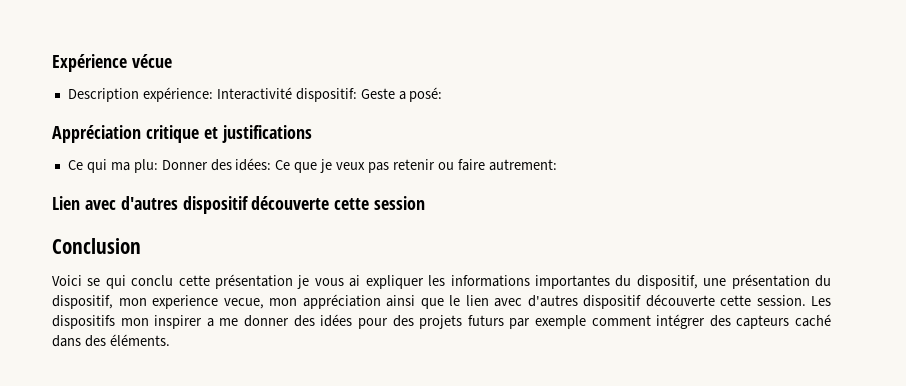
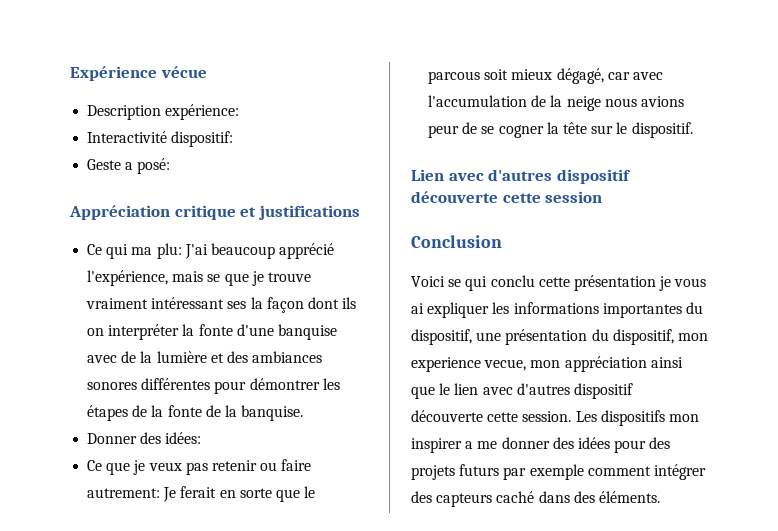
- Description expérience: Interactivité dispositif: Geste a posé:
+ Description expérience:
+ Interactivité dispositif:
+ Geste a posé:
- Ce qui ma plu: Donner des idées: Ce que je veux pas retenir ou faire autrement:
+ Ce qui ma plu: J'ai beaucoup apprécié l'expérience, mais se que je trouve vraiment intéressant ses la façon dont ils on interpréter la fonte d'une banquise avec de la lumière et des ambiances sonores différentes pour démontrer les étapes de la fonte de la banquise.
+ Donner des idées:
+ Ce que je veux pas retenir ou faire autrement: Je ferait en sorte que le parcous soit mieux dégagé, car avec l'accumulation de la neige nous avions peur de se cogner la tête sur le dispositif.

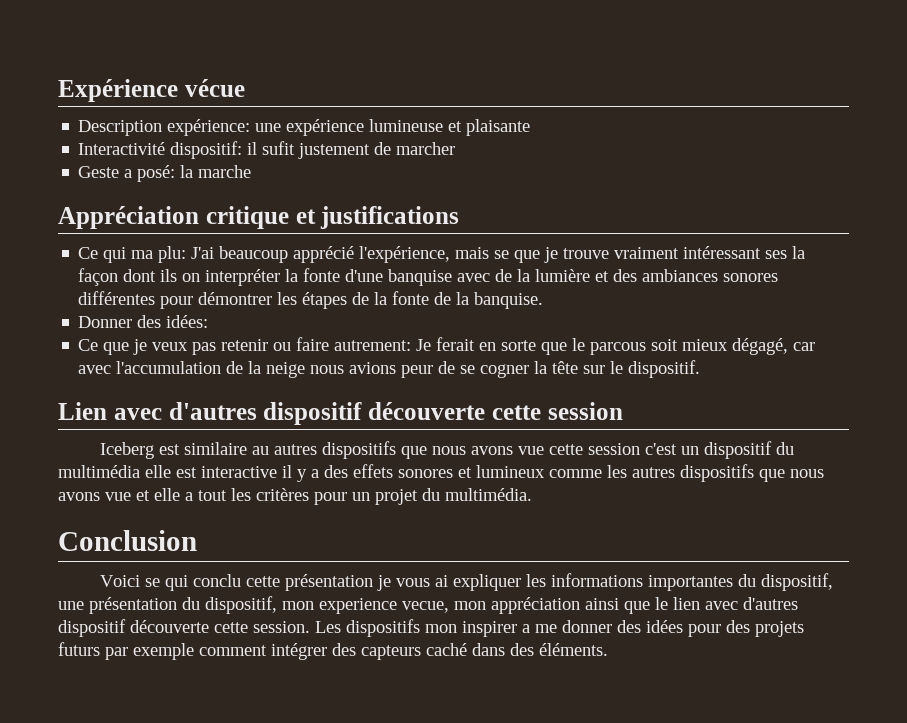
- Description expérience:
- Interactivité dispositif:
+ Description expérience: une expérience lumineuse et plaisante
+ Interactivité dispositif: il sufit justement de marcher
- Geste a posé:
+ Geste a posé: la marche
+ Iceberg est similaire au autres dispositifs que nous avons vue cette session c'est un dispositif du multimédia elle est interactive il y a des effets sonores et lumineux comme les autres dispositifs que nous avons vue et elle a tout les critères pour un projet du multimédia.

